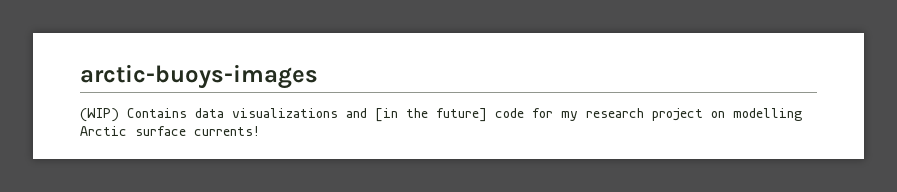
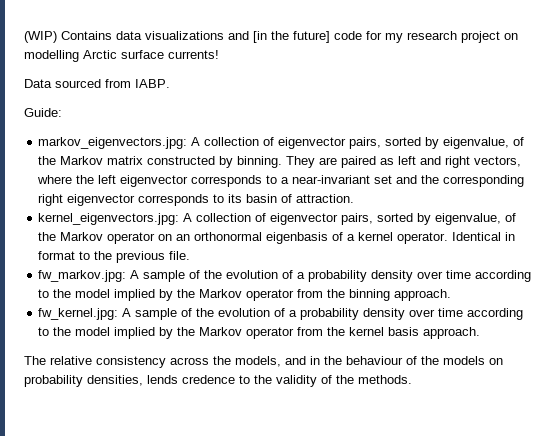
- arctic-buoys-images
+ Data sourced from IABP.
+ Guide:
+ markov_eigenvectors.jpg: A collection of eigenvector pairs, sorted by eigenvalue, of the Markov matrix constructed by binning. They are paired as left and right vectors, where the left eigenvector corresponds to a near-invariant set and the corresponding right eigenvector corresponds to its basin of attraction.
+ kernel_eigenvectors.jpg: A collection of eigenvector pairs, sorted by eigenvalue, of the Markov operator on an orthonormal eigenbasis of a kernel operator. Identical in format to the previous file.
+ fw_markov.jpg: A sample of the evolution of a probability density over time according to the model implied by the Markov operator from the binning approach.
+ fw_kernel.jpg: A sample of the evolution of a probability density over time according to the model implied by the Markov operator from the kernel basis approach.
+ The relative consistency across the models, and in the behaviour of the models on probability densities, lends credence to the validity of the methods.

